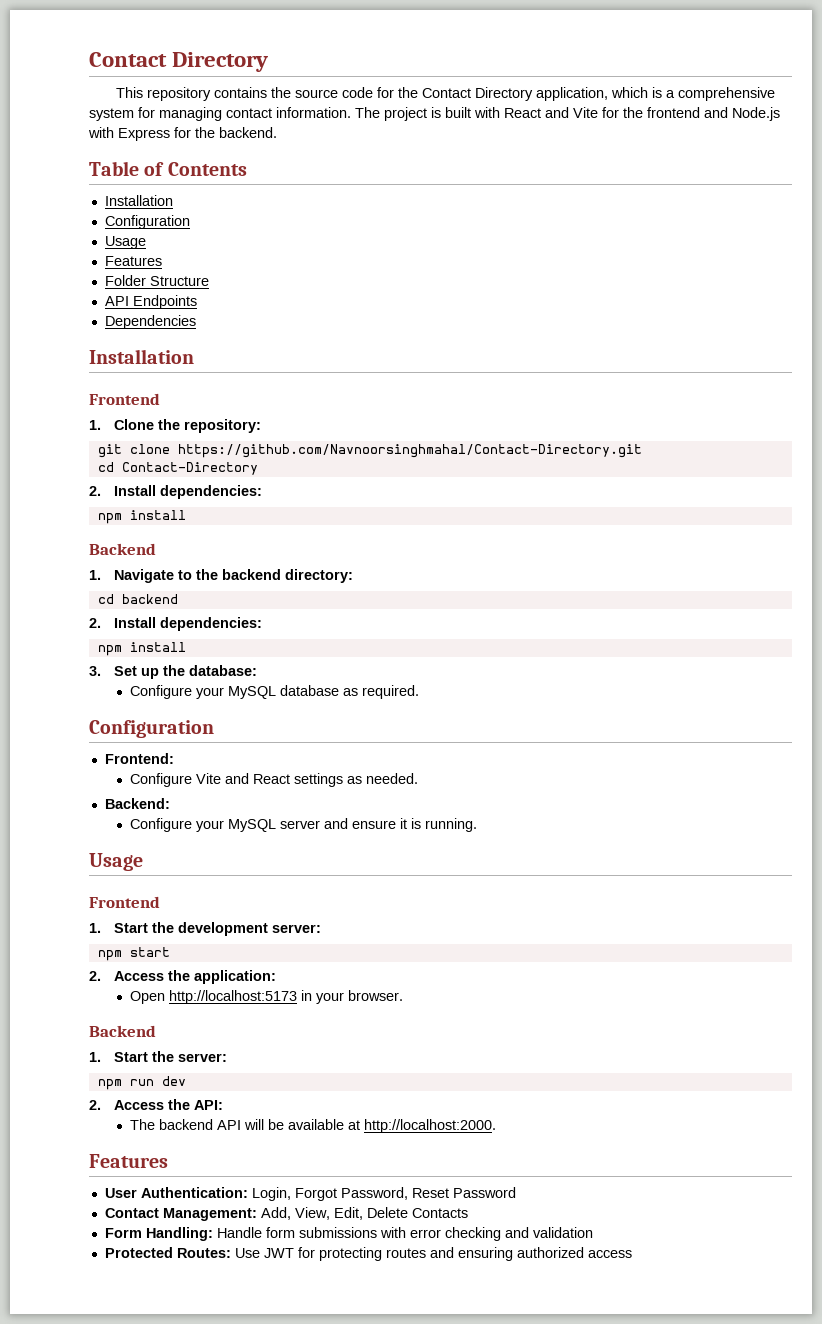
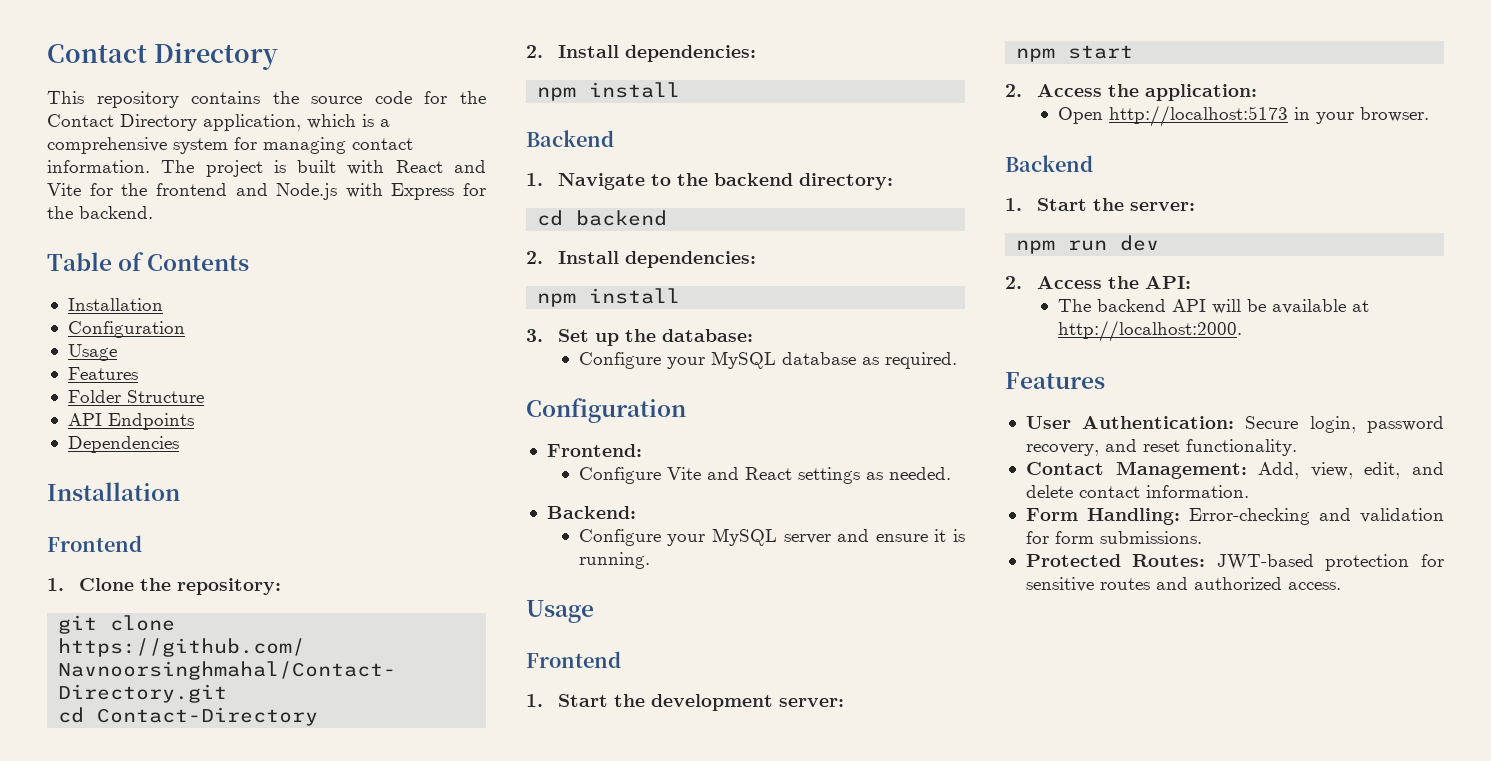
- User Authentication: Login, Forgot Password, Reset Password
- Contact Management: Add, View, Edit, Delete Contacts
- Form Handling: Handle form submissions with error checking and validation
+ User Authentication: Secure login, password recovery, and reset functionality.
+ Contact Management: Add, view, edit, and delete contact information.
+ Form Handling: Error-checking and validation for form submissions.
- Protected Routes: Use JWT for protecting routes and ensuring authorized access
+ Protected Routes: JWT-based protection for sensitive routes and authorized access.

